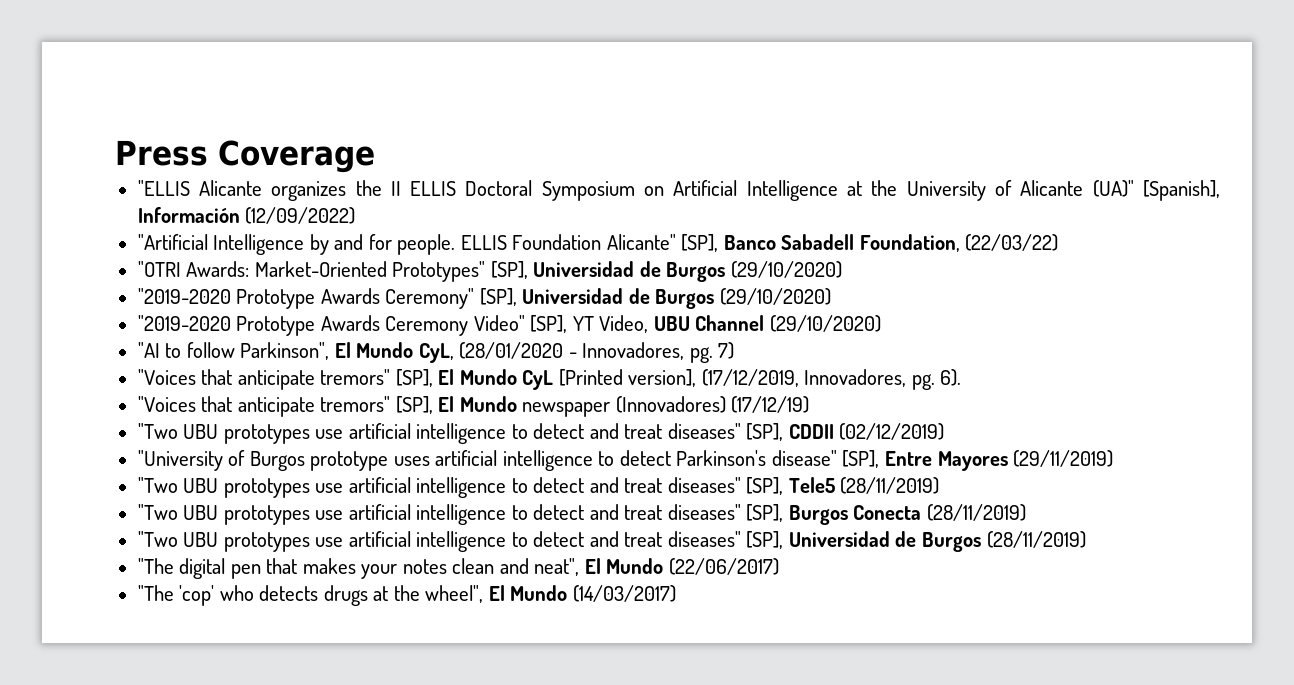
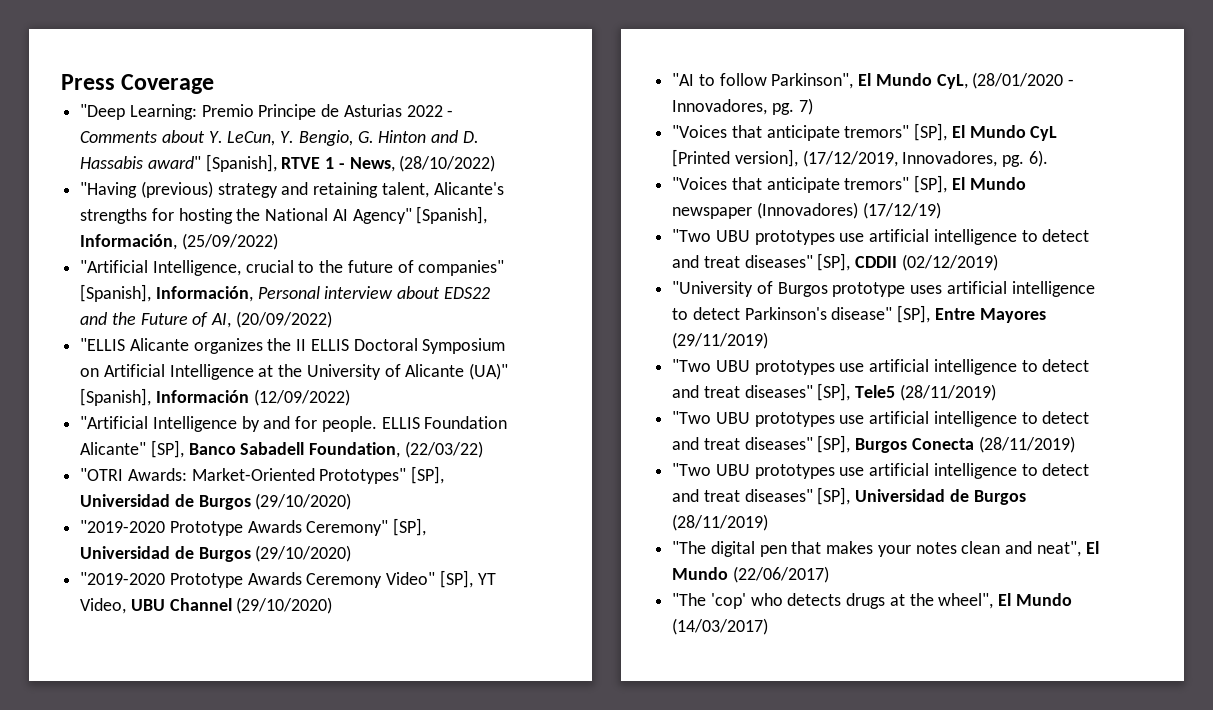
+ "Deep Learning: Premio Principe de Asturias 2022 - Comments about Y. LeCun, Y. Bengio, G. Hinton and D. Hassabis award" [Spanish], RTVE 1 - News, (28/10/2022)
+ "Having (previous) strategy and retaining talent, Alicante's strengths for hosting the National AI Agency" [Spanish], Información, (25/09/2022)
+ "Artificial Intelligence, crucial to the future of companies" [Spanish], Información, Personal interview about EDS22 and the Future of AI, (20/09/2022)

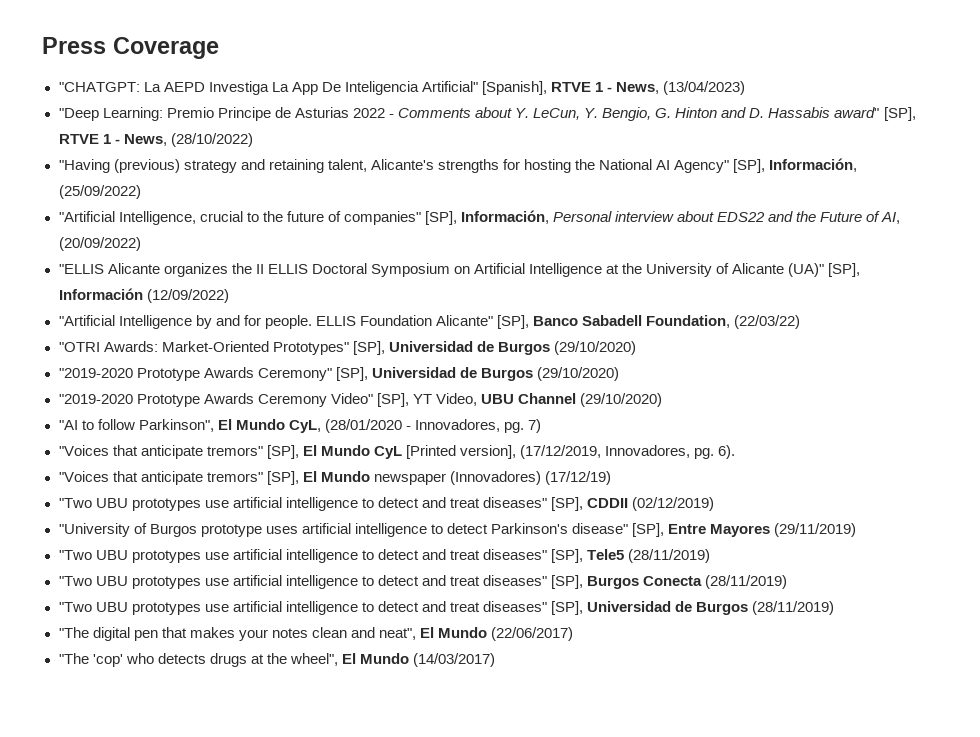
+ "CHATGPT: La AEPD Investiga La App De Inteligencia Artificial" [Spanish], RTVE 1 - News, (13/04/2023)
- "Deep Learning: Premio Principe de Asturias 2022 - Comments about Y. LeCun, Y. Bengio, G. Hinton and D. Hassabis award" [Spanish], RTVE 1 - News, (28/10/2022)
+ "Deep Learning: Premio Principe de Asturias 2022 - Comments about Y. LeCun, Y. Bengio, G. Hinton and D. Hassabis award" [SP], RTVE 1 - News, (28/10/2022)
- "Having (previous) strategy and retaining talent, Alicante's strengths for hosting the National AI Agency" [Spanish], Información, (25/09/2022)
+ "Having (previous) strategy and retaining talent, Alicante's strengths for hosting the National AI Agency" [SP], Información, (25/09/2022)
- "Artificial Intelligence, crucial to the future of companies" [Spanish], Información, Personal interview about EDS22 and the Future of AI, (20/09/2022)
+ "Artificial Intelligence, crucial to the future of companies" [SP], Información, Personal interview about EDS22 and the Future of AI, (20/09/2022)
- "ELLIS Alicante organizes the II ELLIS Doctoral Symposium on Artificial Intelligence at the University of Alicante (UA)" [Spanish], Información (12/09/2022)
+ "ELLIS Alicante organizes the II ELLIS Doctoral Symposium on Artificial Intelligence at the University of Alicante (UA)" [SP], Información (12/09/2022)

